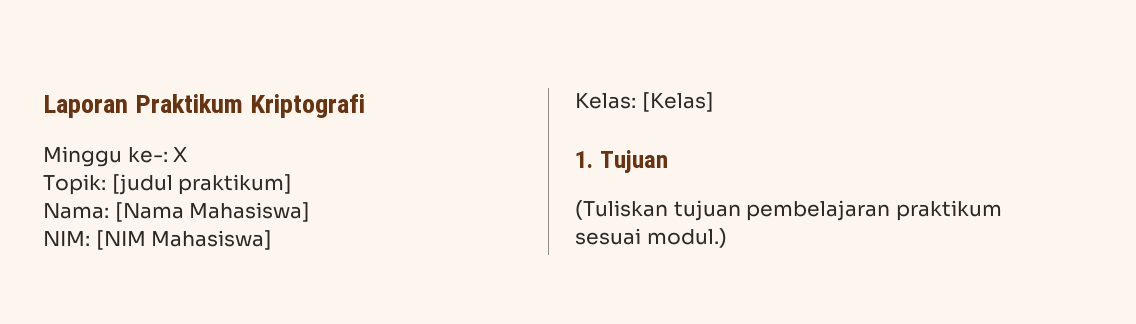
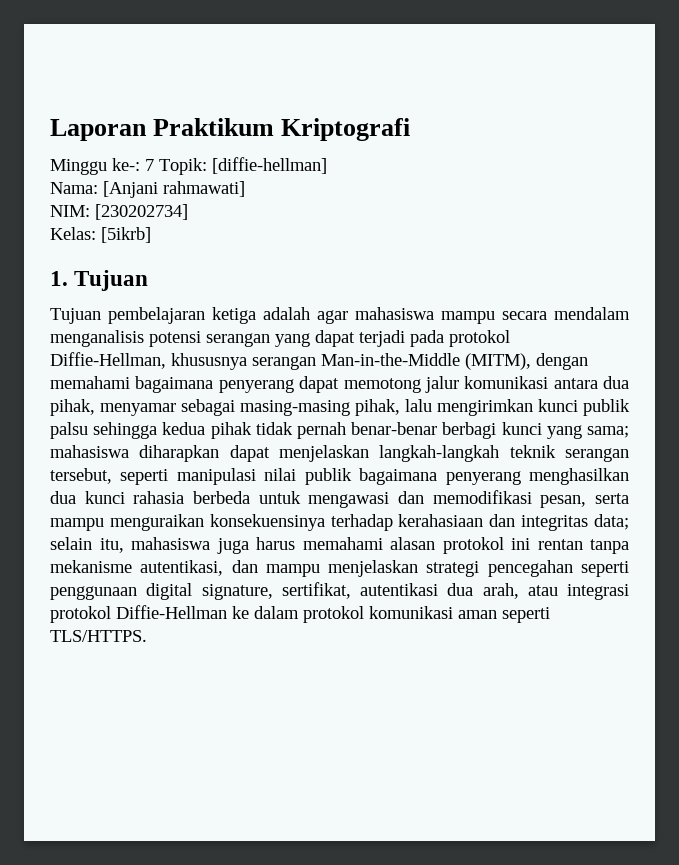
- Minggu ke-: X
- Topik: [judul praktikum]
+ Minggu ke-: 7 Topik: [diffie-hellman]
- Nama: [Nama Mahasiswa]
+ Nama: [Anjani rahmawati]
- NIM: [NIM Mahasiswa]
+ NIM: [230202734]
- Kelas: [Kelas]
+ Kelas: [5ikrb]
- (Tuliskan tujuan pembelajaran praktikum sesuai modul.)
+ Tujuan pembelajaran ketiga adalah agar mahasiswa mampu secara mendalam menganalisis potensi serangan yang dapat terjadi pada protokol Diffie-Hellman, khususnya serangan Man-in-the-Middle (MITM), dengan memahami bagaimana penyerang dapat memotong jalur komunikasi antara dua pihak, menyamar sebagai masing-masing pihak, lalu mengirimkan kunci publik palsu sehingga kedua pihak tidak pernah benar-benar berbagi kunci yang sama; mahasiswa diharapkan dapat menjelaskan langkah-langkah teknik serangan tersebut, seperti manipulasi nilai publik bagaimana penyerang menghasilkan dua kunci rahasia berbeda untuk mengawasi dan memodifikasi pesan, serta mampu menguraikan konsekuensinya terhadap kerahasiaan dan integritas data; selain itu, mahasiswa juga harus memahami alasan protokol ini rentan tanpa mekanisme autentikasi, dan mampu menjelaskan strategi pencegahan seperti penggunaan digital signature, sertifikat, autentikasi dua arah, atau integrasi protokol Diffie-Hellman ke dalam protokol komunikasi aman seperti TLS/HTTPS.

